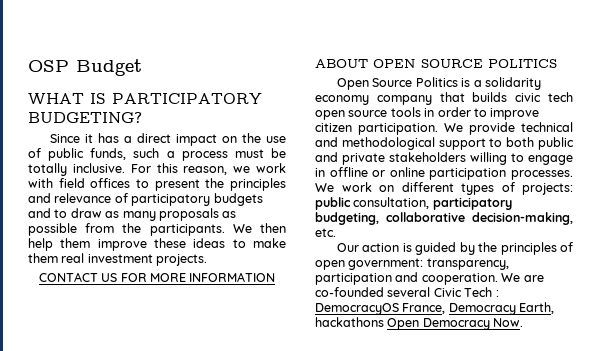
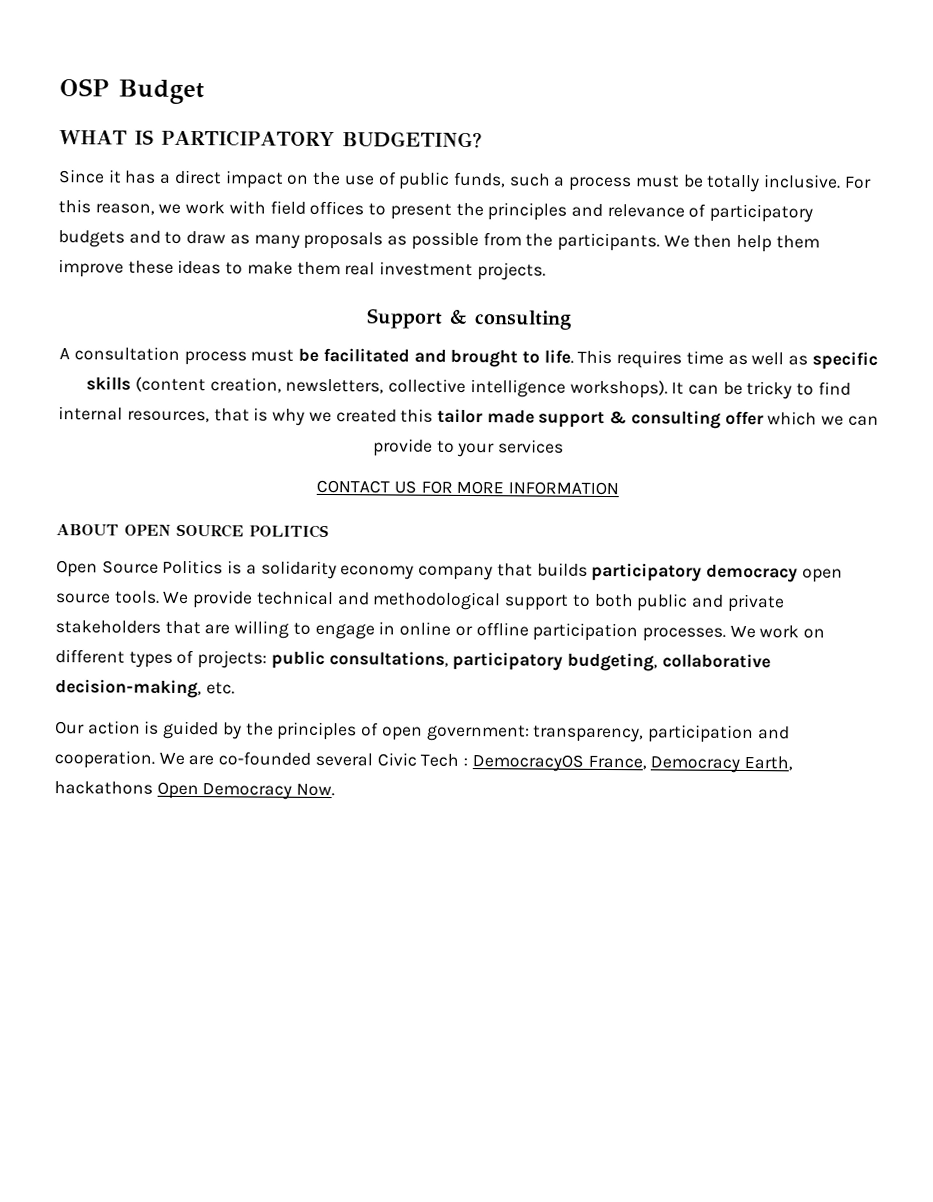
+ Support & consulting
+ A consultation process must be facilitated and brought to life. This requires time as well as specific skills (content creation, newsletters, collective intelligence workshops). It can be tricky to find internal resources, that is why we created this tailor made support & consulting offer which we can provide to your services
- Open Source Politics is a solidarity economy company that builds civic tech open source tools in order to improve citizen participation.
+ Open Source Politics is a solidarity economy company that builds participatory democracy open source tools.
- We provide technical and methodological support to both public and private stakeholders willing to engage in offline or online participation processes.
+ We provide technical and methodological support to both public and private stakeholders that are willing to engage in online or offline participation processes.
- We work on different types of projects: public consultation, participatory budgeting, collaborative decision-making, etc.
+ We work on different types of projects: public consultations, participatory budgeting, collaborative decision-making, etc.

